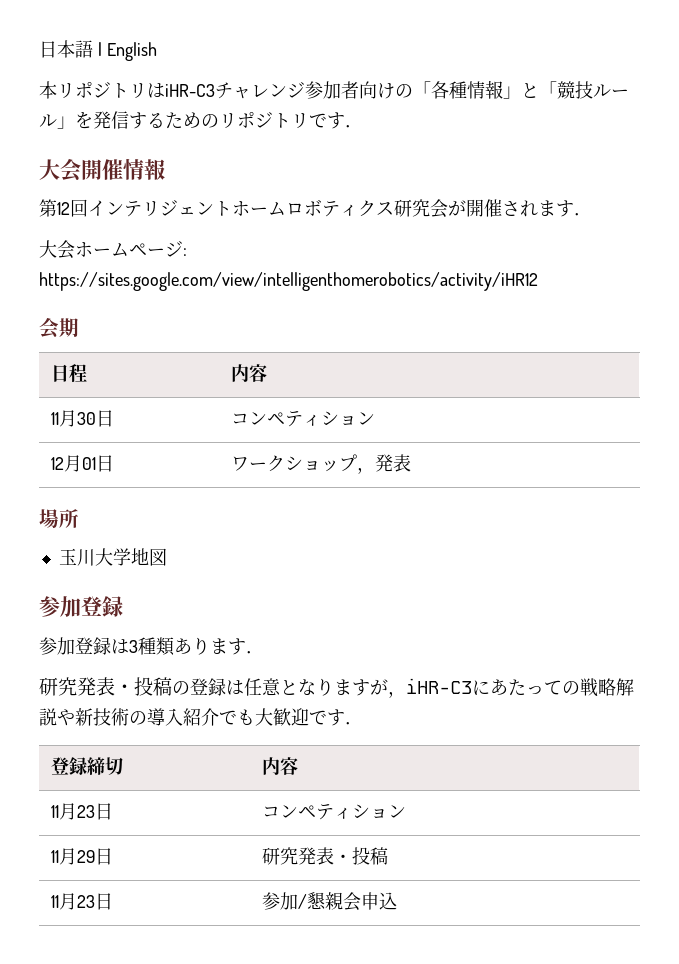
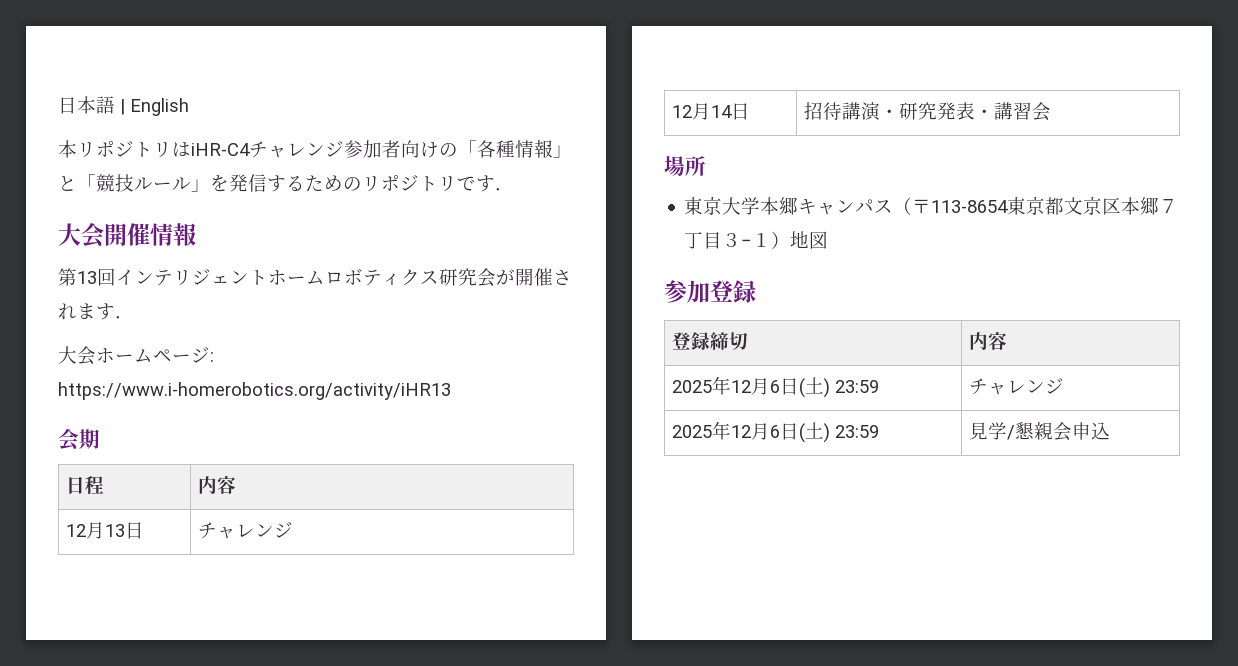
- 本リポジトリはiHR-C3チャレンジ参加者向けの「各種情報」と「競技ルール」を発信するためのリポジトリです．
+ 本リポジトリはiHR-C4チャレンジ参加者向けの「各種情報」と「競技ルール」を発信するためのリポジトリです．
- 第12回インテリジェントホームロボティクス研究会が開催されます．
+ 第13回インテリジェントホームロボティクス研究会が開催されます．
- 大会ホームページ: https://sites.google.com/view/intelligenthomerobotics/activity/iHR12
+ 大会ホームページ: https://www.i-homerobotics.org/activity/iHR13
- 11月30日 | コンペティション
- 12月01日 | ワークショップ，発表
+ 12月13日 | チャレンジ
+ 12月14日 | 招待講演・研究発表・講習会
- 玉川大学地図
+ 東京大学本郷キャンパス（〒113-8654東京都文京区本郷７丁目３−１）地図
  参加登録
- 参加登録は3種類あります．
- 研究発表・投稿の登録は任意となりますが，iHR-C3にあたっての戦略解説や新技術の導入紹介でも大歓迎です．
  登録締切 | 内容
- 11月23日 | コンペティション
- 11月29日 | 研究発表・投稿
- 11月23日 | 参加/懇親会申込
+ 2025年12月6日(土) 23:59 | チャレンジ
+ 2025年12月6日(土) 23:59 | 見学/懇親会申込

